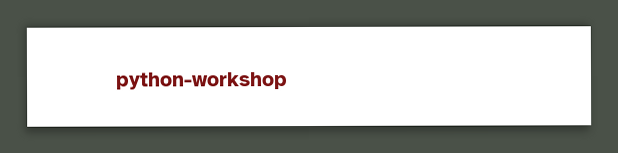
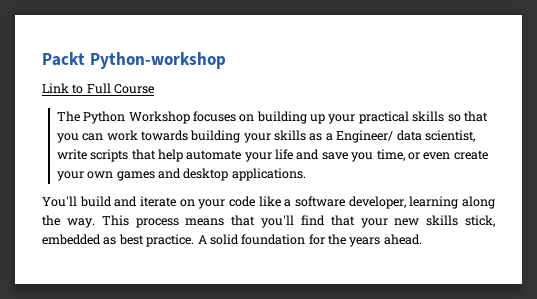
- python-workshop
+ Packt Python-workshop
+ Link to Full Course
+ The Python Workshop focuses on building up your practical skills so that you can work towards building your skills as a Engineer/ data scientist, write scripts that help automate your life and save you time, or even create your own games and desktop applications.
+ You'll build and iterate on your code like a software developer, learning along the way. This process means that you'll find that your new skills stick, embedded as best practice. A solid foundation for the years ahead.

